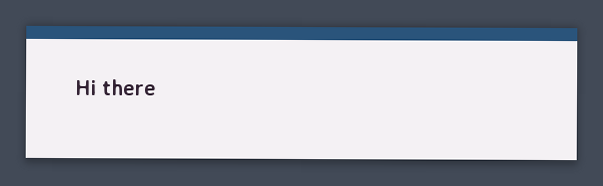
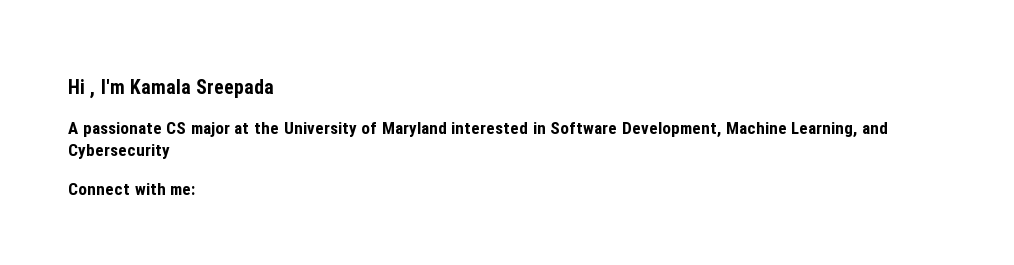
- Hi there
+ Hi , I'm Kamala Sreepada
+ A passionate CS major at the University of Maryland interested in Software Development, Machine Learning, and Cybersecurity
+ Connect with me:

